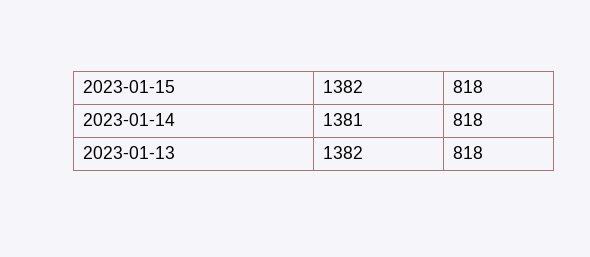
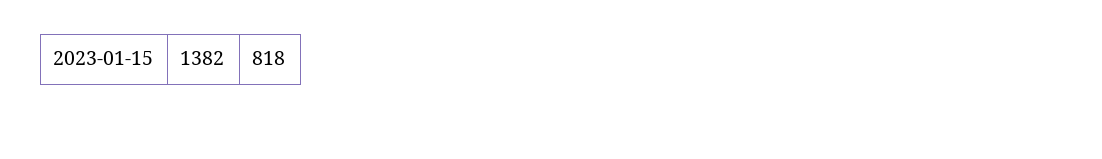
- 2023-01-14 | 1381 | 818
- 2023-01-13 | 1382 | 818

